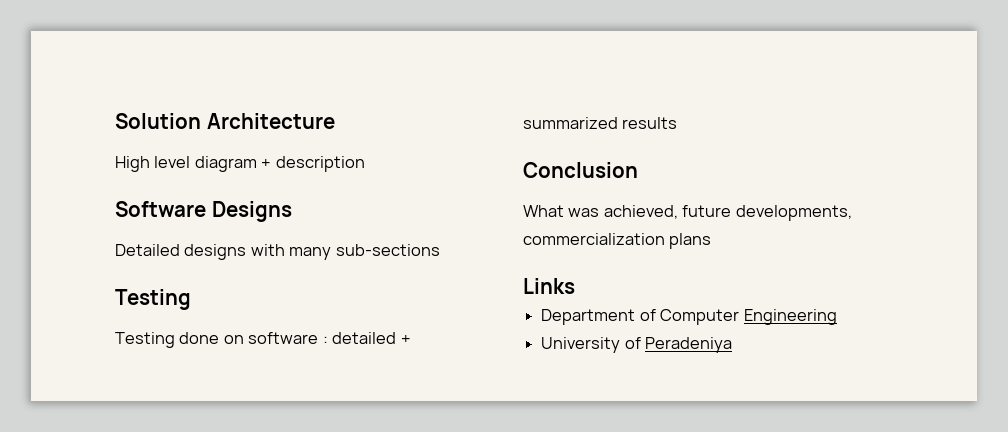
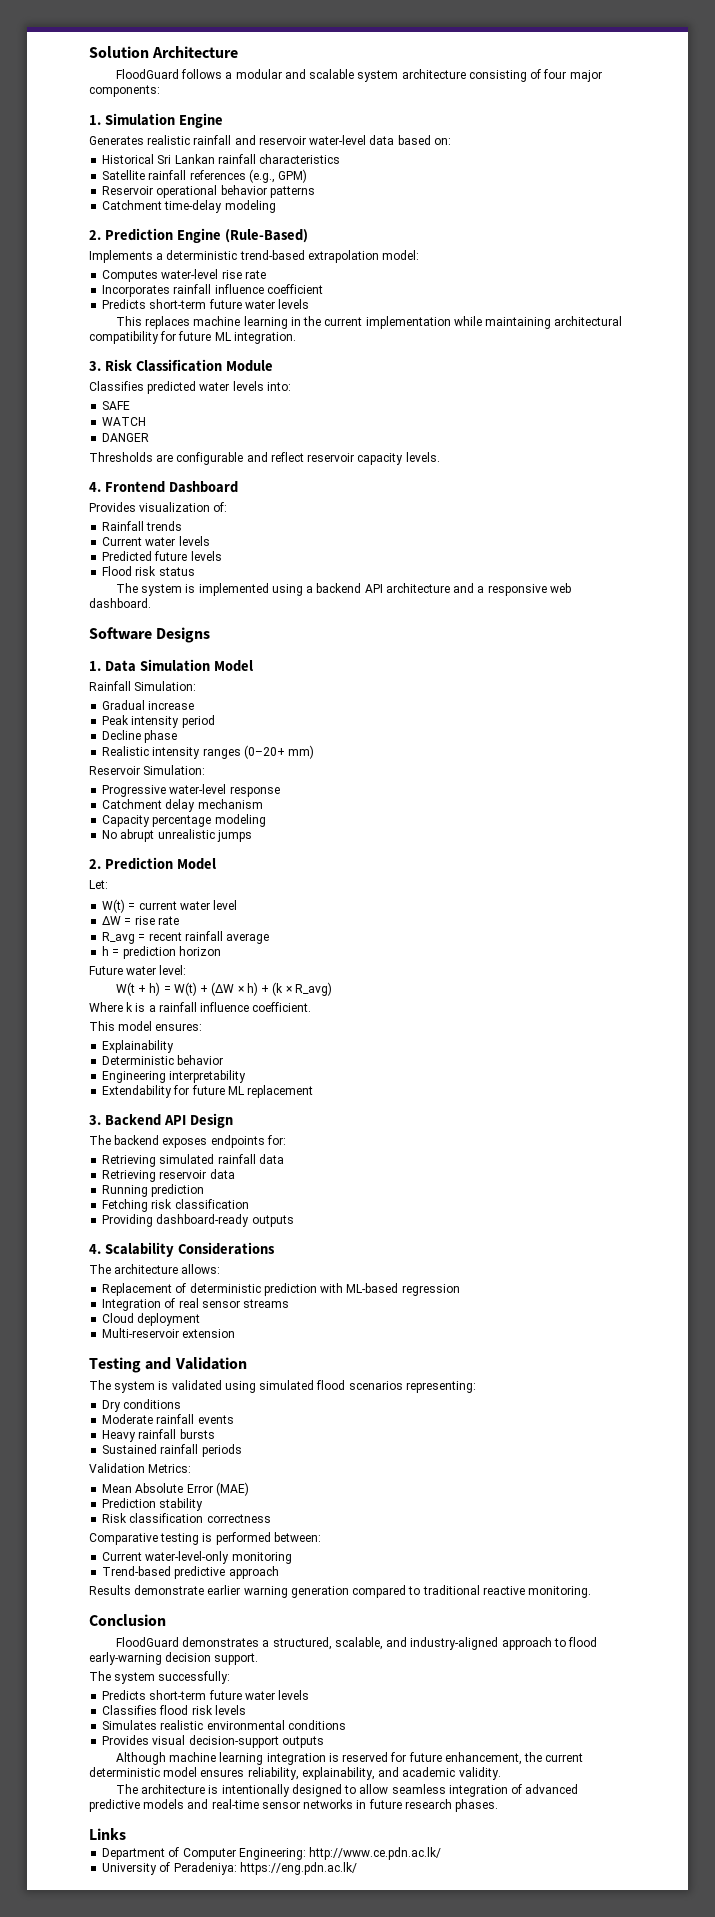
- High level diagram + description
+ FloodGuard follows a modular and scalable system architecture consisting of four major components:
+ 1. Simulation Engine
+ Generates realistic rainfall and reservoir water-level data based on:
+ Historical Sri Lankan rainfall characteristics
+ Satellite rainfall references (e.g., GPM)
+ Reservoir operational behavior patterns
+ Catchment time-delay modeling
+ 2. Prediction Engine (Rule-Based)
+ Implements a deterministic trend-based extrapolation model:
+ Computes water-level rise rate
+ Incorporates rainfall influence coefficient
+ Predicts short-term future water levels
+ This replaces machine learning in the current implementation while maintaining architectural compatibility for future ML integration.
+ 3. Risk Classification Module
+ Classifies predicted water levels into:
+ SAFE
+ WATCH
+ DANGER
+ Thresholds are configurable and reflect reservoir capacity levels.
+ 4. Frontend Dashboard
+ Provides visualization of:
+ Rainfall trends
+ Current water levels
+ Predicted future levels
+ Flood risk status
+ The system is implemented using a backend API architecture and a responsive web dashboard.
  Software Designs
- Detailed designs with many sub-sections
- Testing
- Testing done on software : detailed + summarized results
+ 1. Data Simulation Model
+ Rainfall Simulation:
+ Gradual increase
+ Peak intensity period
+ Decline phase
+ Realistic intensity ranges (0–20+ mm)
+ Reservoir Simulation:
+ Progressive water-level response
+ Catchment delay mechanism
+ Capacity percentage modeling
+ No abrupt unrealistic jumps
+ 2. Prediction Model
+ Let:
+ W(t) = current water level
+ ΔW = rise rate
+ R_avg = recent rainfall average
+ h = prediction horizon
+ Future water level:
+ W(t + h) = W(t) + (ΔW × h) + (k × R_avg)
+ Where k is a rainfall influence coefficient.
+ This model ensures:
+ Explainability
+ Deterministic behavior
+ Engineering interpretability
+ Extendability for future ML replacement
+ 3. Backend API Design
+ The backend exposes endpoints for:
+ Retrieving simulated rainfall data
+ Retrieving reservoir data
+ Running prediction
+ Fetching risk classification
+ Providing dashboard-ready outputs
+ 4. Scalability Considerations
+ The architecture allows:
+ Replacement of deterministic prediction with ML-based regression
+ Integration of real sensor streams
+ Cloud deployment
+ Multi-reservoir extension
+ Testing and Validation
+ The system is validated using simulated flood scenarios representing:
+ Dry conditions
+ Moderate rainfall events
+ Heavy rainfall bursts
+ Sustained rainfall periods
+ Validation Metrics:
+ Mean Absolute Error (MAE)
+ Prediction stability
+ Risk classification correctness
+ Comparative testing is performed between:
+ Current water-level-only monitoring
+ Trend-based predictive approach
+ Results demonstrate earlier warning generation compared to traditional reactive monitoring.
  Conclusion
- What was achieved, future developments, commercialization plans
+ FloodGuard demonstrates a structured, scalable, and industry-aligned approach to flood early-warning decision support.
+ The system successfully:
+ Predicts short-term future water levels
+ Classifies flood risk levels
+ Simulates realistic environmental conditions
+ Provides visual decision-support outputs
+ Although machine learning integration is reserved for future enhancement, the current deterministic model ensures reliability, explainability, and academic validity.
+ The architecture is intentionally designed to allow seamless integration of advanced predictive models and real-time sensor networks in future research phases.
- Department of Computer Engineering
+ Department of Computer Engineering: http://www.ce.pdn.ac.lk/
- University of Peradeniya
+ University of Peradeniya: https://eng.pdn.ac.lk/

